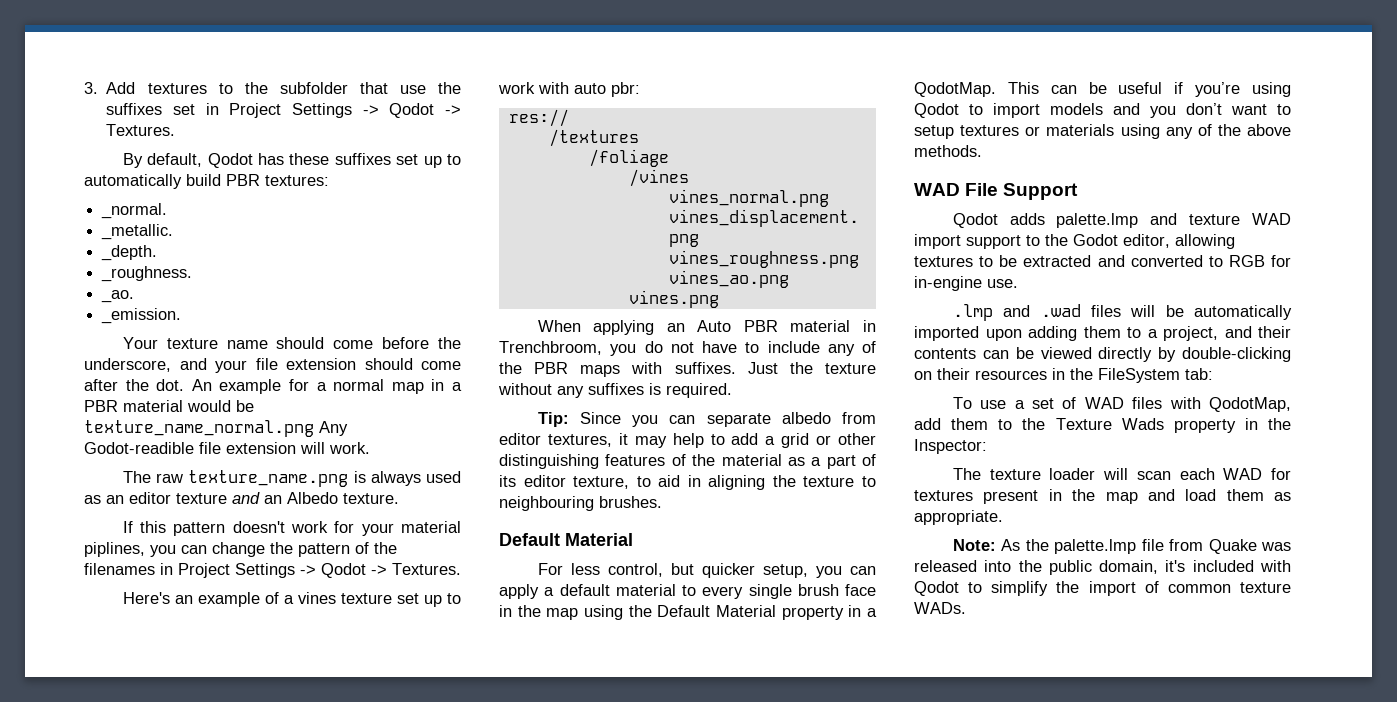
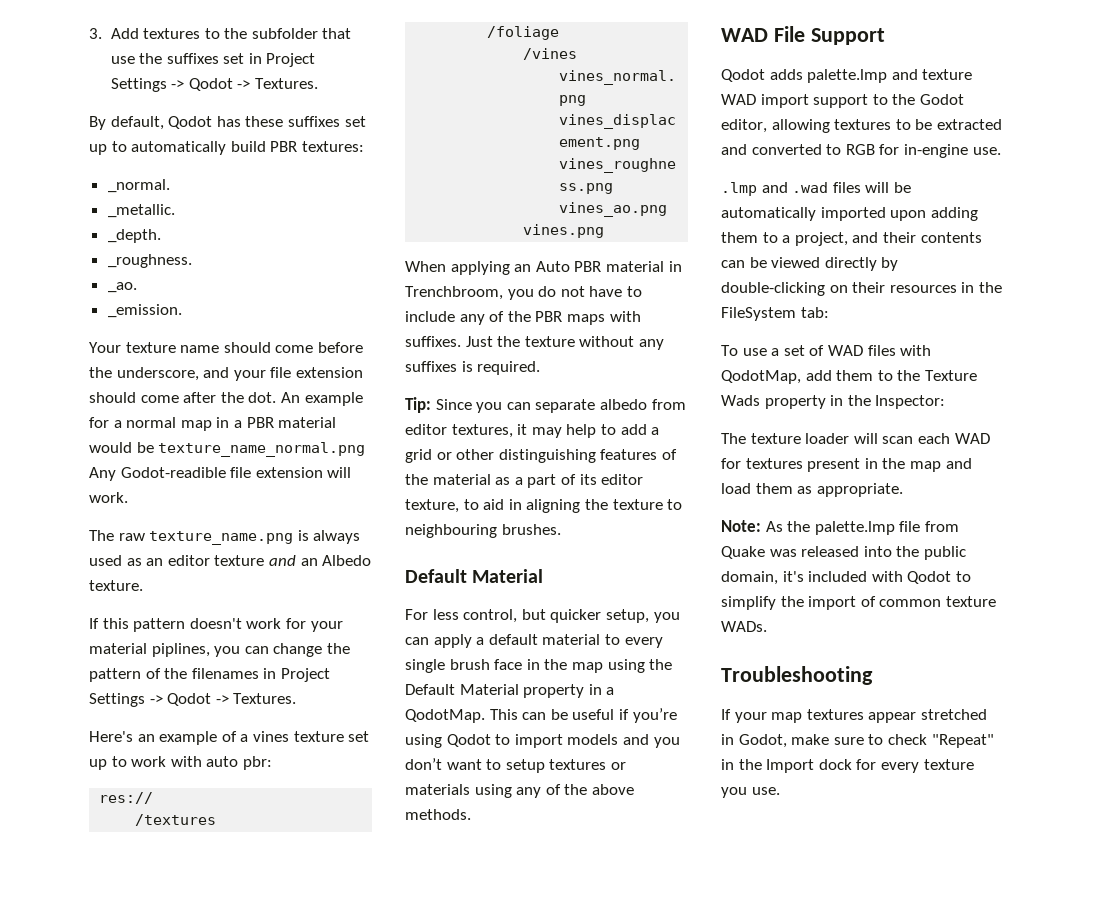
+ Troubleshooting
+ If your map textures appear stretched in Godot, make sure to check "Repeat" in the Import dock for every texture you use.

